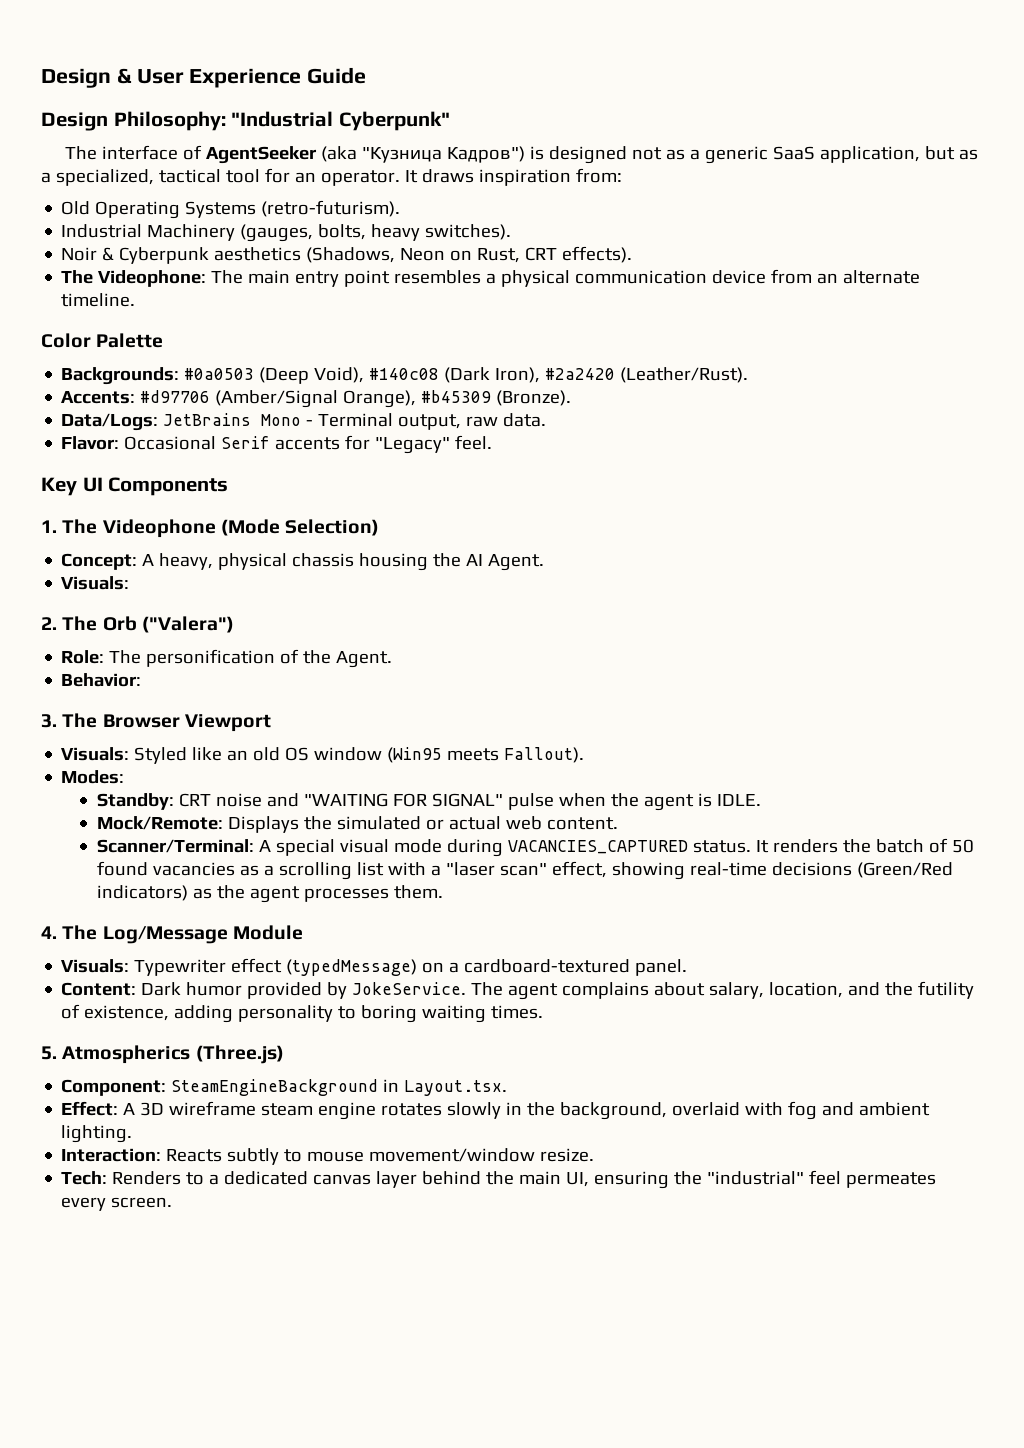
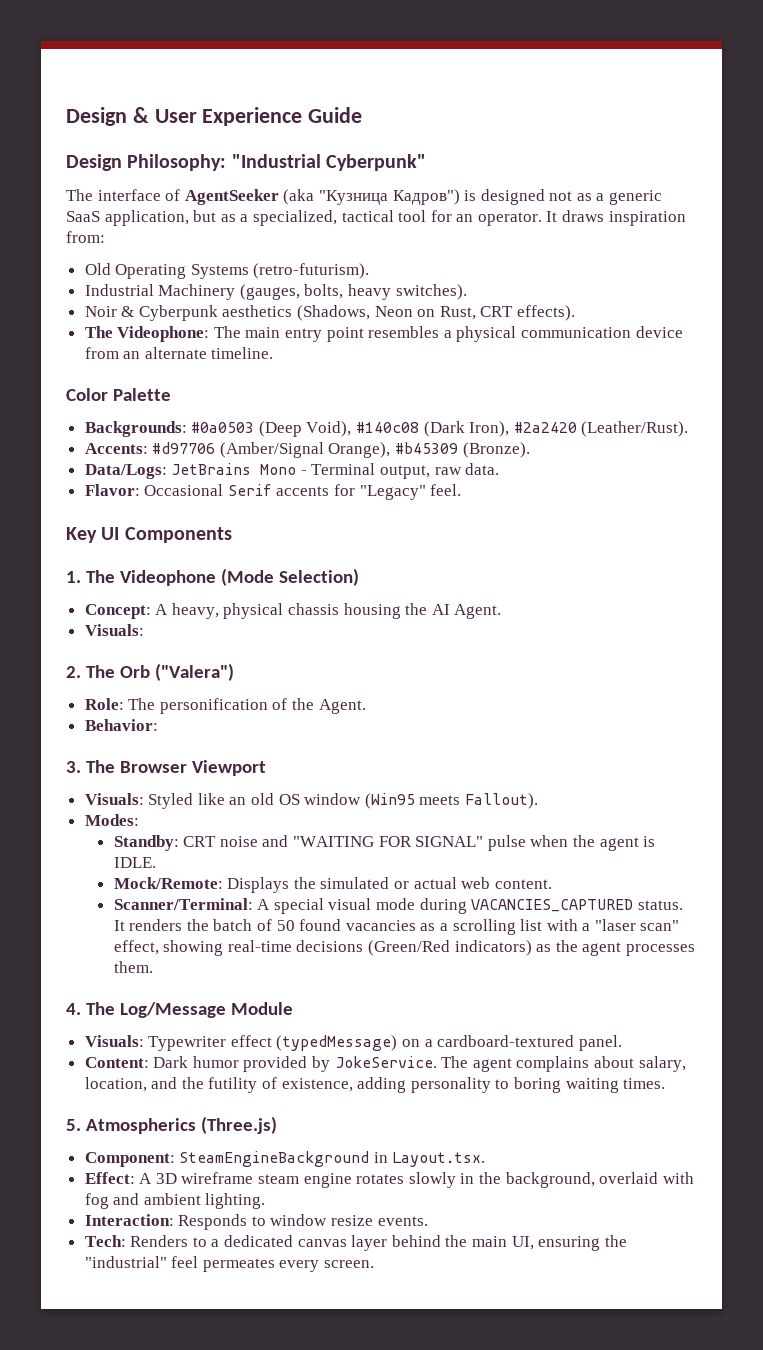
- Interaction: Reacts subtly to mouse movement/window resize.
+ Interaction: Responds to window resize events.

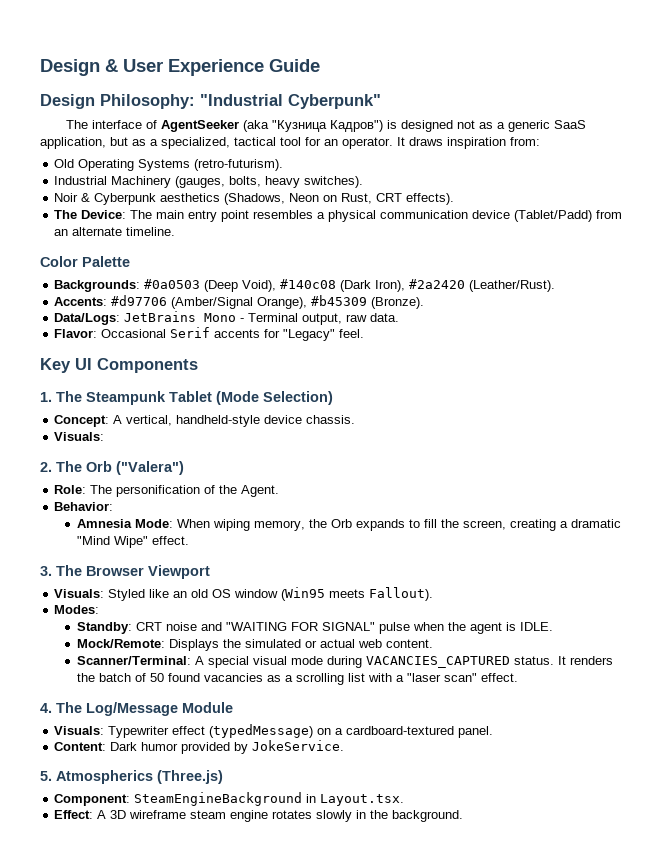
- The Videophone: The main entry point resembles a physical communication device from an alternate timeline.
+ The Device: The main entry point resembles a physical communication device (Tablet/Padd) from an alternate timeline.
- 1. The Videophone (Mode Selection)
+ 1. The Steampunk Tablet (Mode Selection)
- Concept: A heavy, physical chassis housing the AI Agent.
+ Concept: A vertical, handheld-style device chassis.
+ Amnesia Mode: When wiping memory, the Orb expands to fill the screen, creating a dramatic "Mind Wipe" effect.
- It renders the batch of 50 found vacancies as a scrolling list with a "laser scan" effect, showing real-time decisions (Green/Red indicators) as the agent processes them.
+ It renders the batch of 50 found vacancies as a scrolling list with a "laser scan" effect.
- The agent complains about salary, location, and the futility of existence, adding personality to boring waiting times.
- Effect: A 3D wireframe steam engine rotates slowly in the background, overlaid with fog and ambient lighting.
- Interaction: Responds to window resize events.
- Tech: Renders to a dedicated canvas layer behind the main UI, ensuring the "industrial" feel permeates every screen.
+ Effect: A 3D wireframe steam engine rotates slowly in the background.

